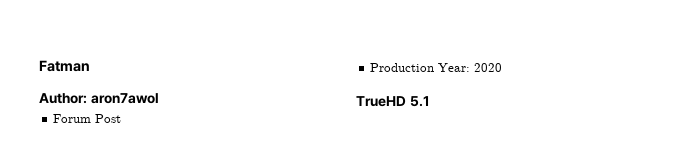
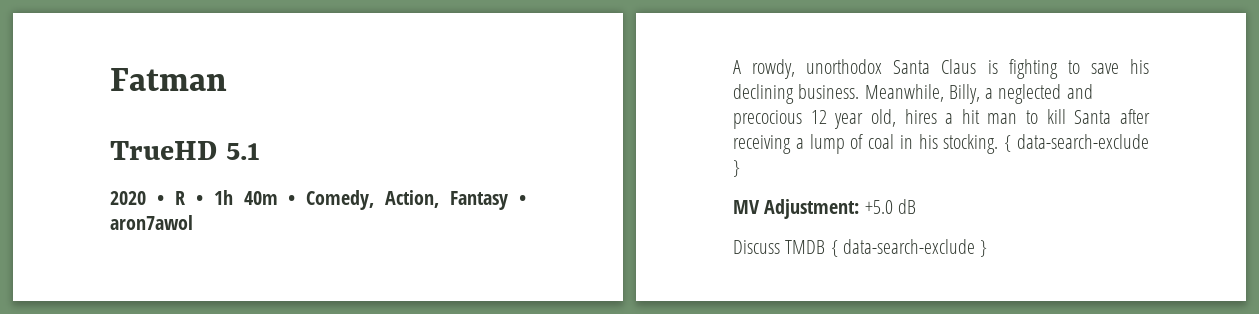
- Author: aron7awol
- Forum Post
- Production Year: 2020
  TrueHD 5.1
+ 2020 • R • 1h 40m • Comedy, Action, Fantasy • aron7awol
+ A rowdy, unorthodox Santa Claus is fighting to save his declining business. Meanwhile, Billy, a neglected and precocious 12 year old, hires a hit man to kill Santa after receiving a lump of coal in his stocking. { data-search-exclude }
+ MV Adjustment: +5.0 dB
+ Discuss TMDB { data-search-exclude }

